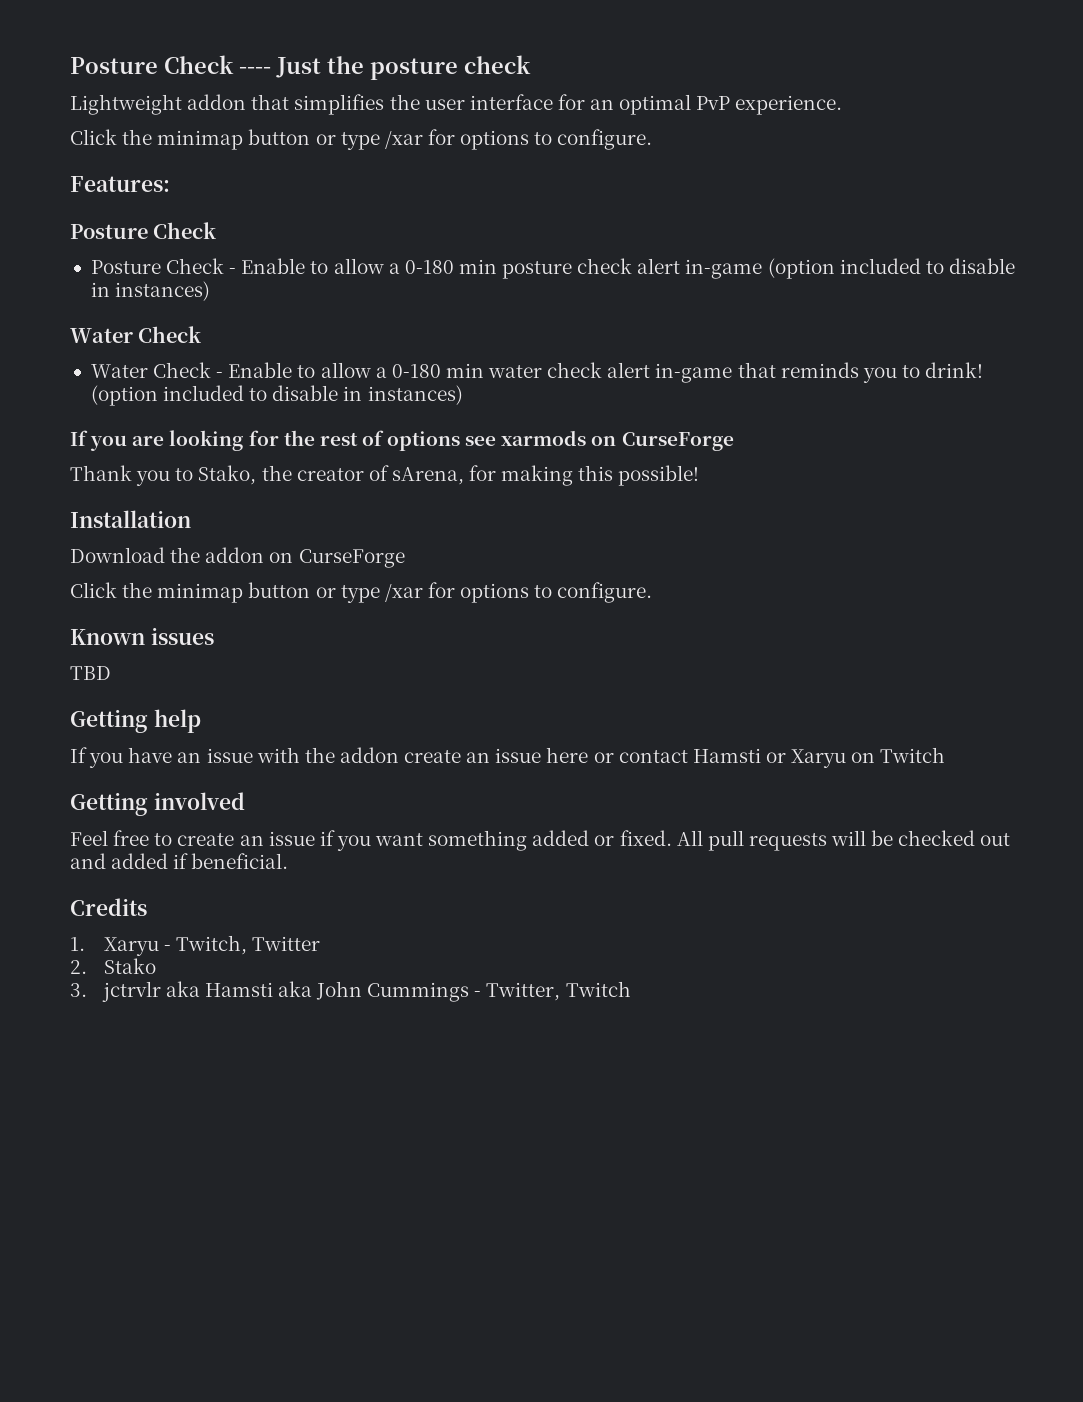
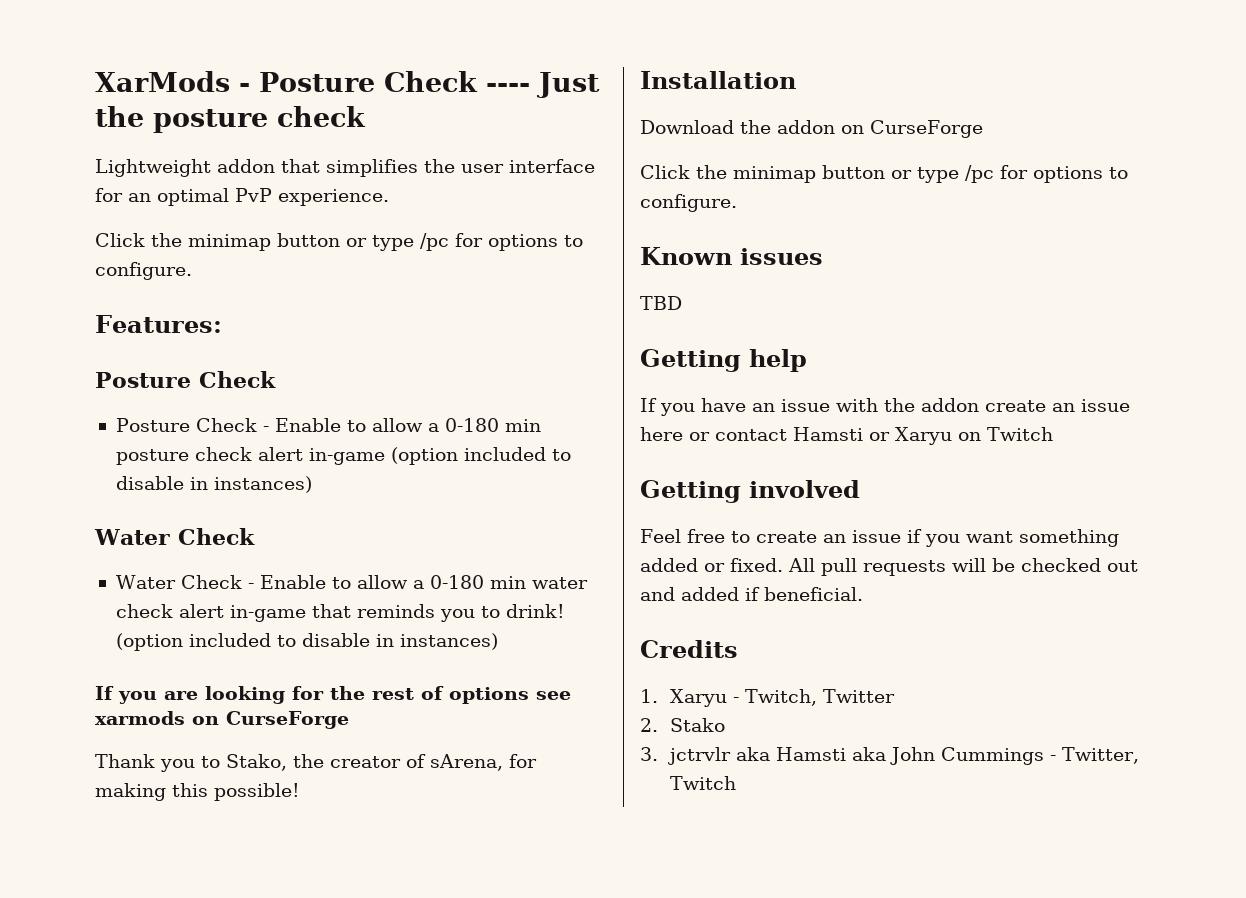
- Posture Check ---- Just the posture check
+ XarMods - Posture Check ---- Just the posture check
  Lightweight addon that simplifies the user interface for an optimal PvP experience.
- Click the minimap button or type /xar for options to configure.
+ Click the minimap button or type /pc for options to configure.
  Download the addon on CurseForge
- Click the minimap button or type /xar for options to configure.
+ Click the minimap button or type /pc for options to configure.

